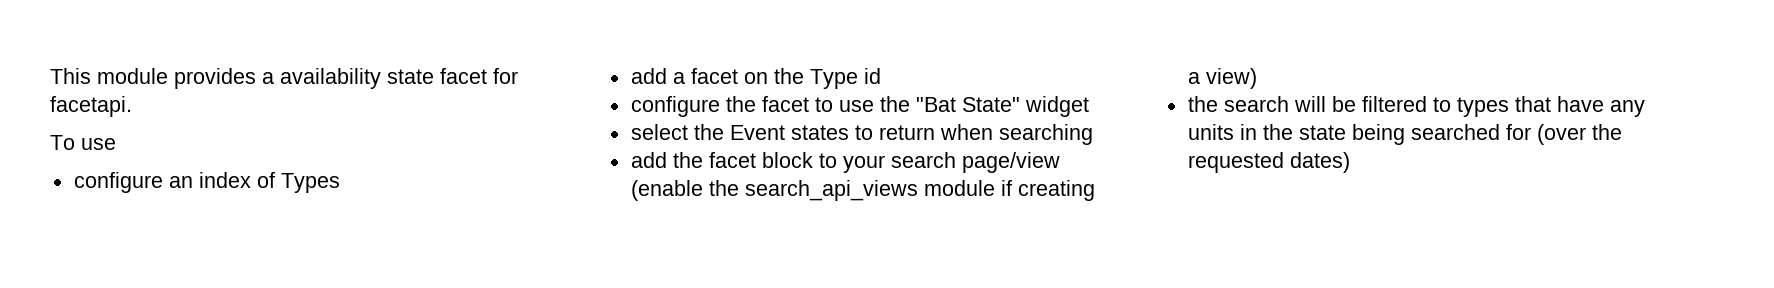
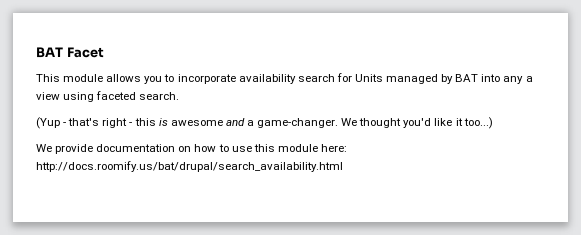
- This module provides a availability state facet for facetapi.
- To use
- configure an index of Types
- add a facet on the Type id
- configure the facet to use the "Bat State" widget
- select the Event states to return when searching
- add the facet block to your search page/view (enable the search_api_views module if creating a view)
- the search will be filtered to types that have any units in the state being searched for (over the requested dates)
+ BAT Facet
+ This module allows you to incorporate availability search for Units managed by BAT into any a view using faceted search.
+ (Yup - that's right - this is awesome and a game-changer. We thought you'd like it too...)
+ We provide documentation on how to use this module here: http://docs.roomify.us/bat/drupal/search_availability.html

